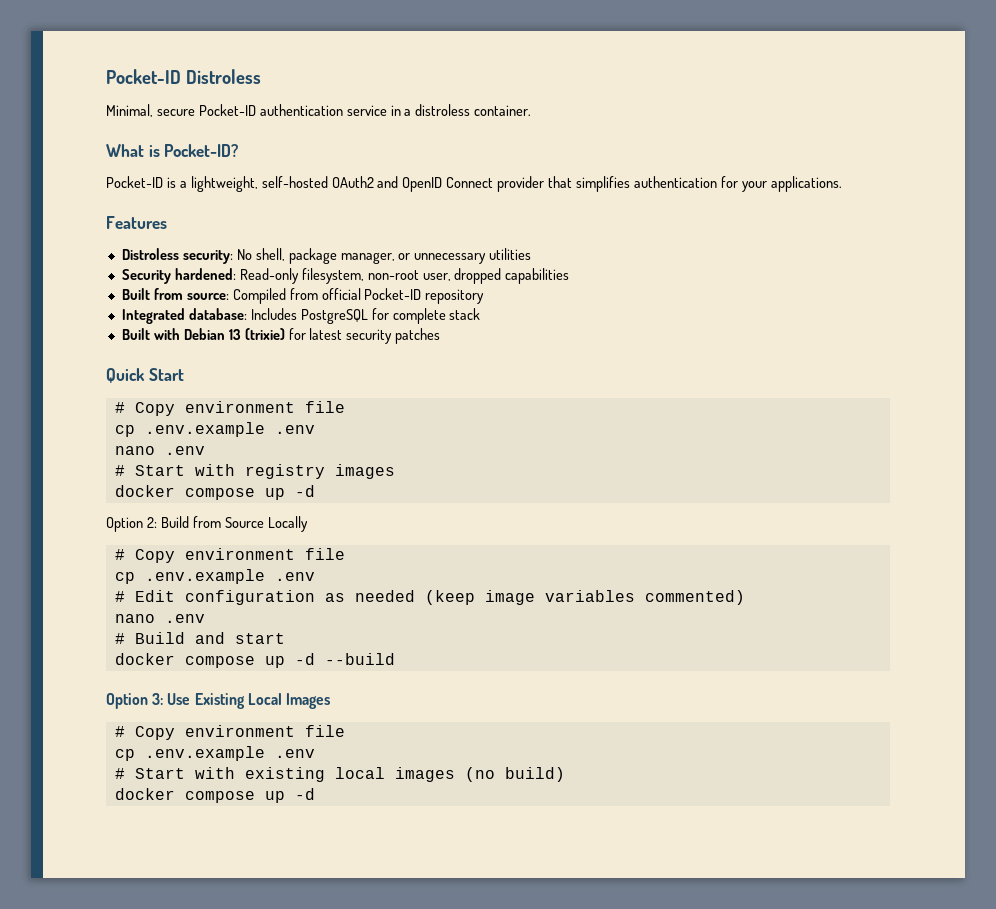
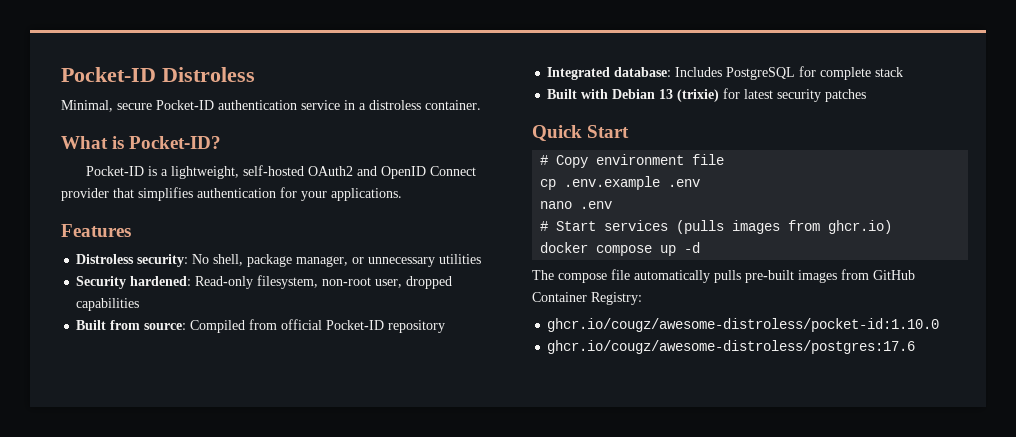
- # Start with registry images
+ # Start services (pulls images from ghcr.io)
- Option 2: Build from Source Locally
- # Copy environment file
- cp .env.example .env
- # Edit configuration as needed (keep image variables commented)
- nano .env
- # Build and start
- docker compose up -d --build
- Option 3: Use Existing Local Images
- # Copy environment file
- cp .env.example .env
- # Start with existing local images (no build)
- docker compose up -d
+ The compose file automatically pulls pre-built images from GitHub Container Registry:
+ ghcr.io/cougz/awesome-distroless/pocket-id:1.10.0
+ ghcr.io/cougz/awesome-distroless/postgres:17.6

